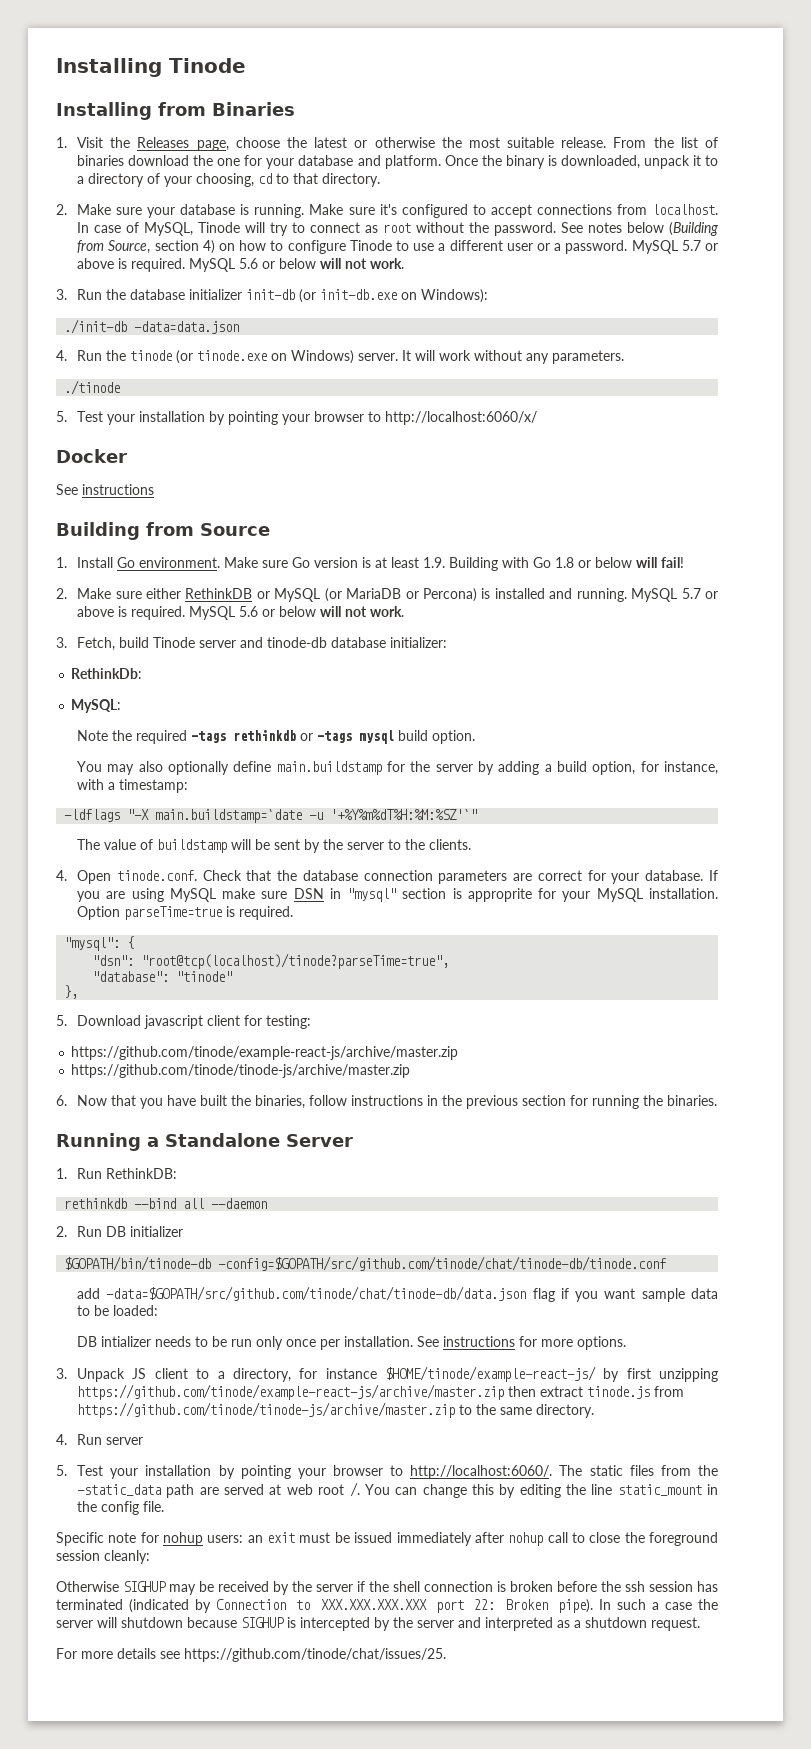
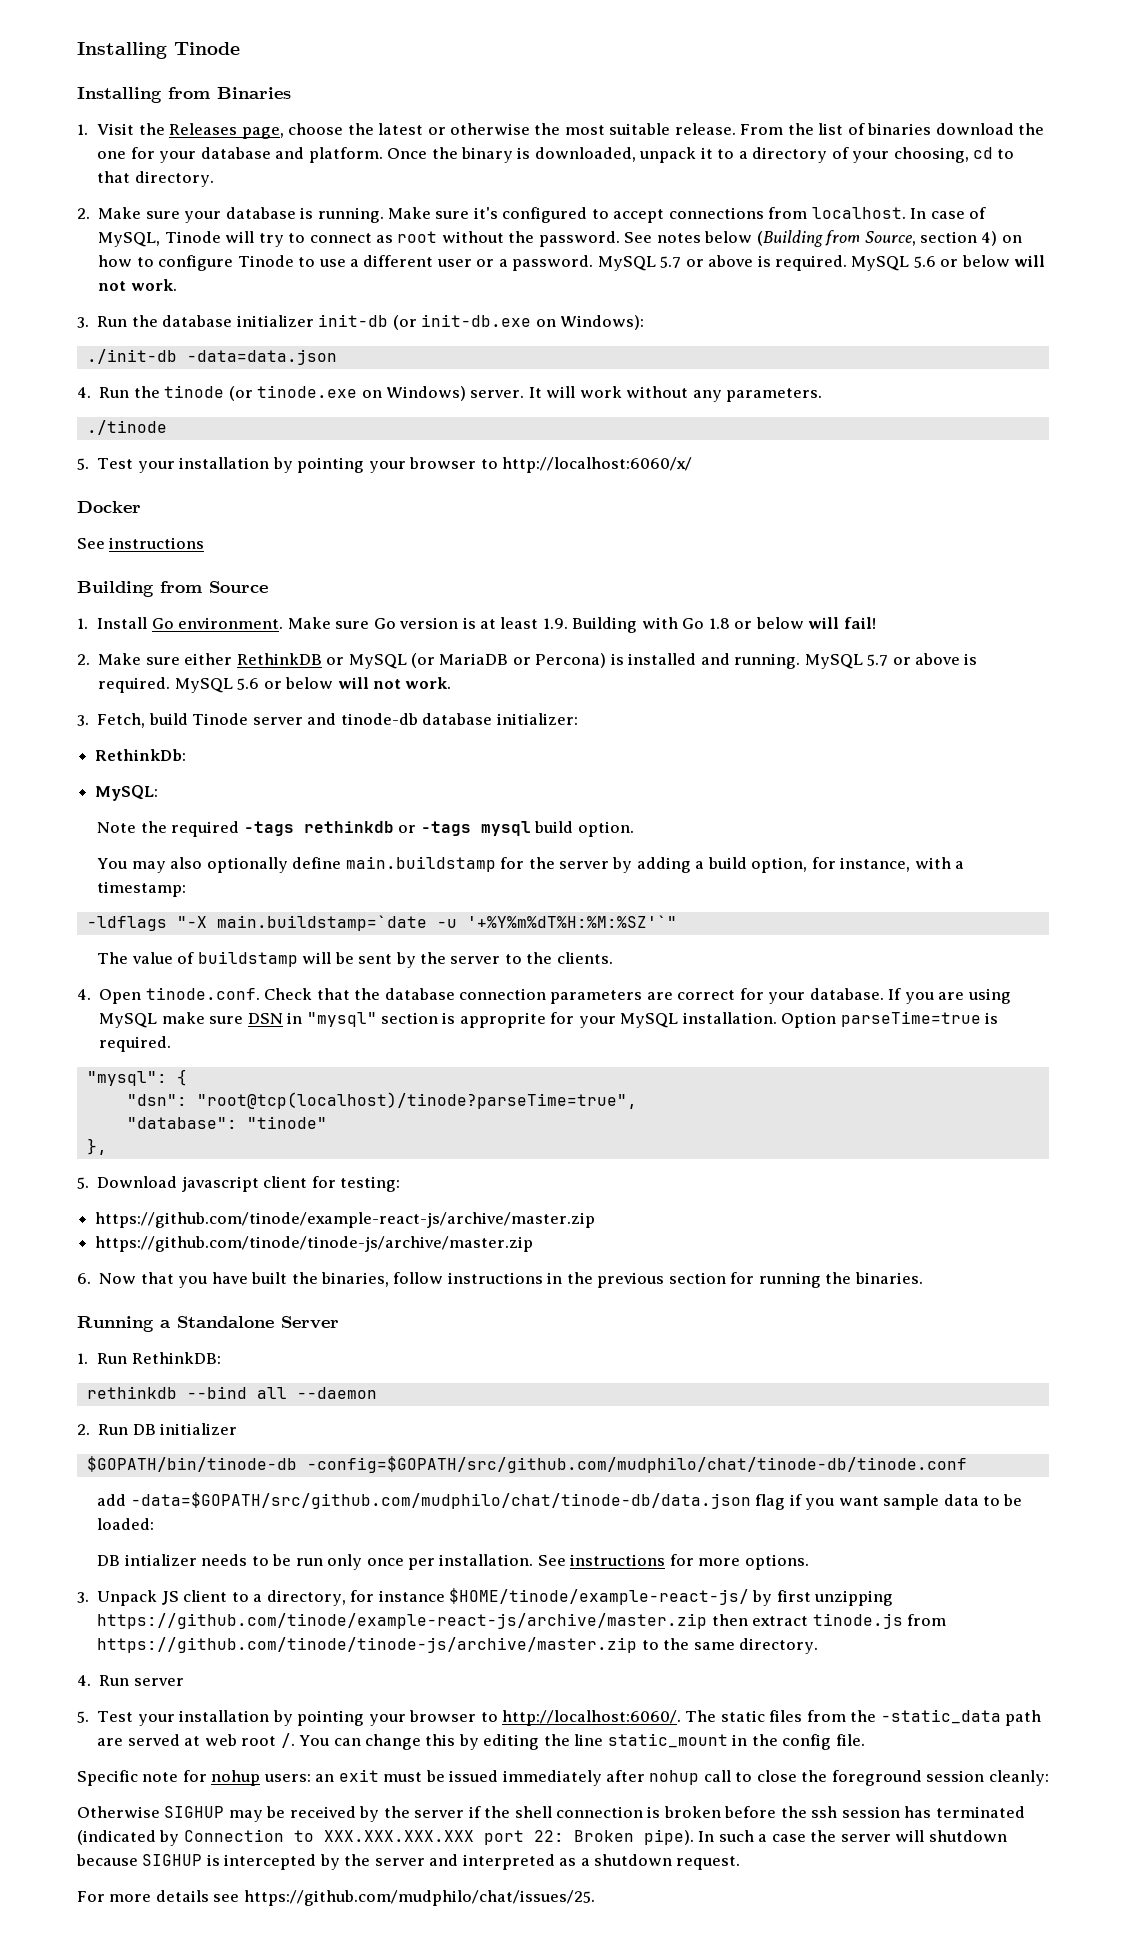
- $GOPATH/bin/tinode-db -config=$GOPATH/src/github.com/tinode/chat/tinode-db/tinode.conf
+ $GOPATH/bin/tinode-db -config=$GOPATH/src/github.com/mudphilo/chat/tinode-db/tinode.conf
- add -data=$GOPATH/src/github.com/tinode/chat/tinode-db/data.json flag if you want sample data to be loaded:
+ add -data=$GOPATH/src/github.com/mudphilo/chat/tinode-db/data.json flag if you want sample data to be loaded:
- For more details see https://github.com/tinode/chat/issues/25.
+ For more details see https://github.com/mudphilo/chat/issues/25.

